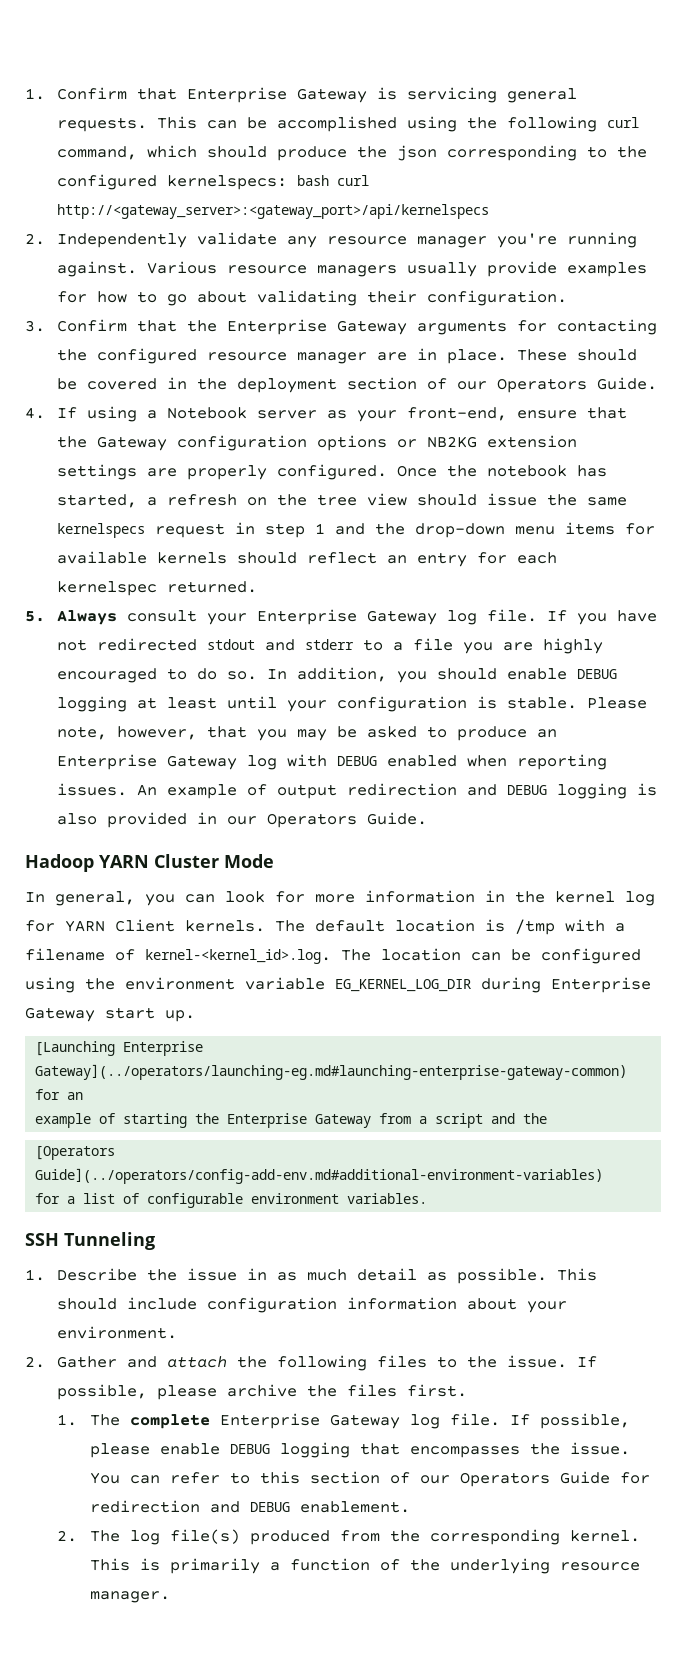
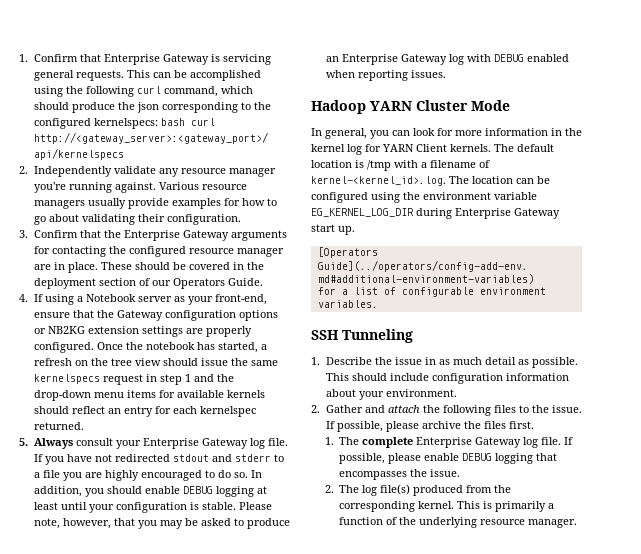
- An example of output redirection and DEBUG logging is also provided in our Operators Guide.
- [Launching Enterprise Gateway](../operators/launching-eg.md#launching-enterprise-gateway-common) for an
- example of starting the Enterprise Gateway from a script and the
- You can refer to this section of our Operators Guide for redirection and DEBUG enablement.

